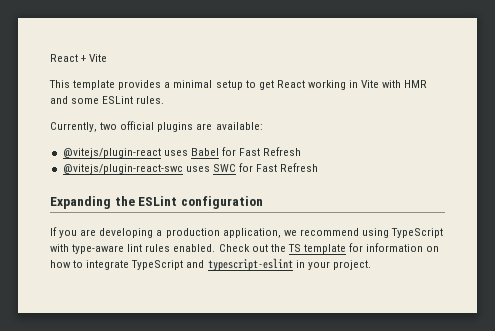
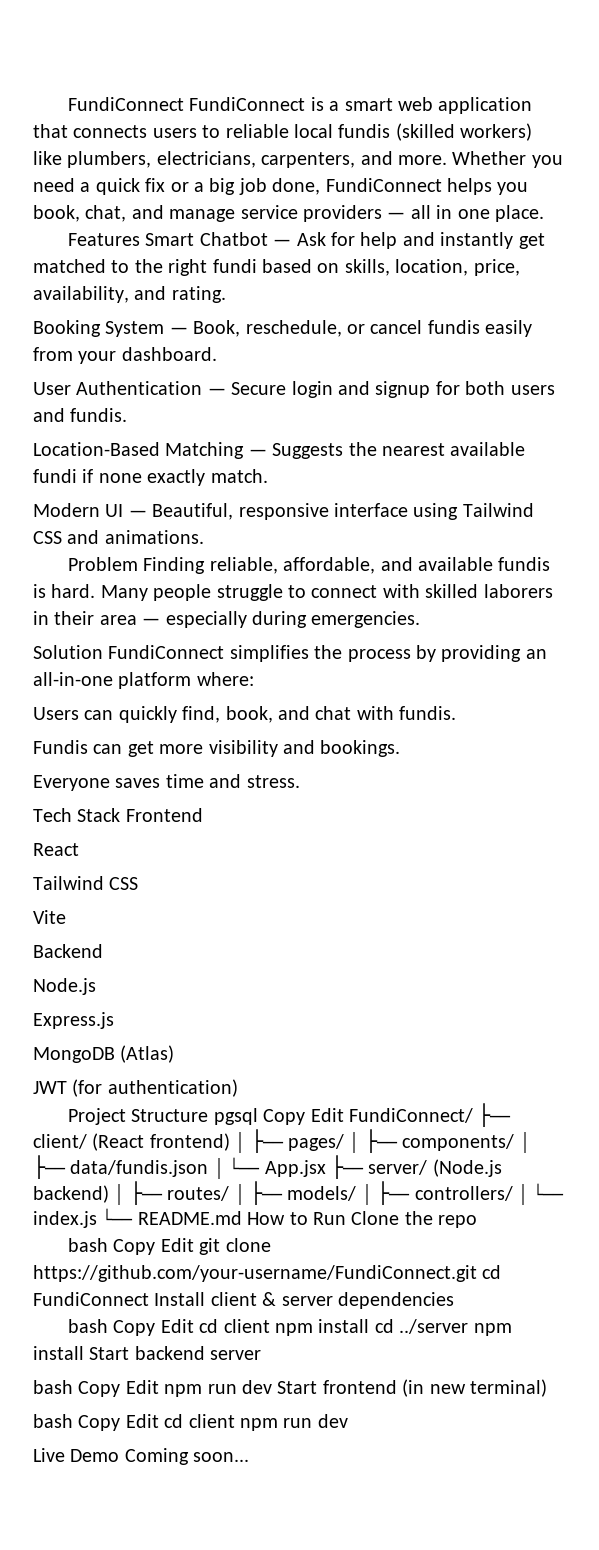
- React + Vite
+ FundiConnect FundiConnect is a smart web application that connects users to reliable local fundis (skilled workers) like plumbers, electricians, carpenters, and more. Whether you need a quick fix or a big job done, FundiConnect helps you book, chat, and manage service providers — all in one place.
+ Features Smart Chatbot — Ask for help and instantly get matched to the right fundi based on skills, location, price, availability, and rating.
+ Booking System — Book, reschedule, or cancel fundis easily from your dashboard.
+ User Authentication — Secure login and signup for both users and fundis.
+ Location-Based Matching — Suggests the nearest available fundi if none exactly match.
+ Modern UI — Beautiful, responsive interface using Tailwind CSS and animations.
+ Problem Finding reliable, affordable, and available fundis is hard. Many people struggle to connect with skilled laborers in their area — especially during emergencies.
+ Solution FundiConnect simplifies the process by providing an all-in-one platform where:
+ Users can quickly find, book, and chat with fundis.
+ Fundis can get more visibility and bookings.
+ Everyone saves time and stress.
+ Tech Stack Frontend
+ React
+ Tailwind CSS
+ Vite
- This template provides a minimal setup to get React working in Vite with HMR and some ESLint rules.
- Currently, two official plugins are available:
- @vitejs/plugin-react uses Babel for Fast Refresh
- @vitejs/plugin-react-swc uses SWC for Fast Refresh
- Expanding the ESLint configuration
- If you are developing a production application, we recommend using TypeScript with type-aware lint rules enabled. Check out the TS template for information on how to integrate TypeScript and typescript-eslint in your project.
+ Backend
+ Node.js
+ Express.js
+ MongoDB (Atlas)
+ JWT (for authentication)
+ Project Structure pgsql Copy Edit FundiConnect/ ├── client/ (React frontend) │ ├── pages/ │ ├── components/ │ ├── data/fundis.json │ └── App.jsx ├── server/ (Node.js backend) │ ├── routes/ │ ├── models/ │ ├── controllers/ │ └── index.js └── README.md How to Run Clone the repo
+ bash Copy Edit git clone https://github.com/your-username/FundiConnect.git cd FundiConnect Install client & server dependencies
+ bash Copy Edit cd client npm install cd ../server npm install Start backend server
+ bash Copy Edit npm run dev Start frontend (in new terminal)
+ bash Copy Edit cd client npm run dev
+ Live Demo Coming soon...

